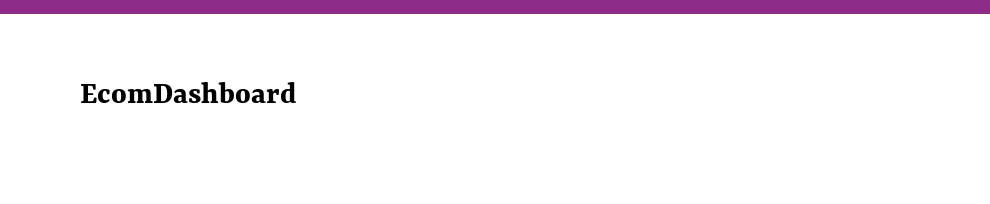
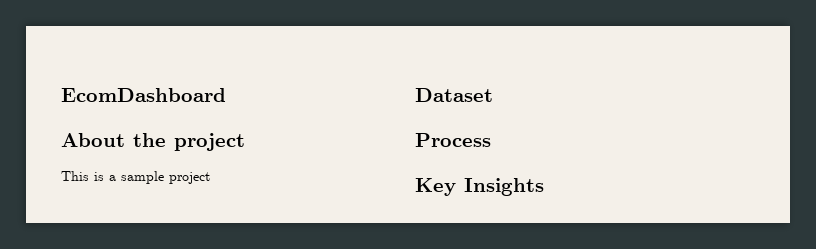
+ About the project
+ This is a sample project
+ Dataset
+ Process
+ Key Insights

